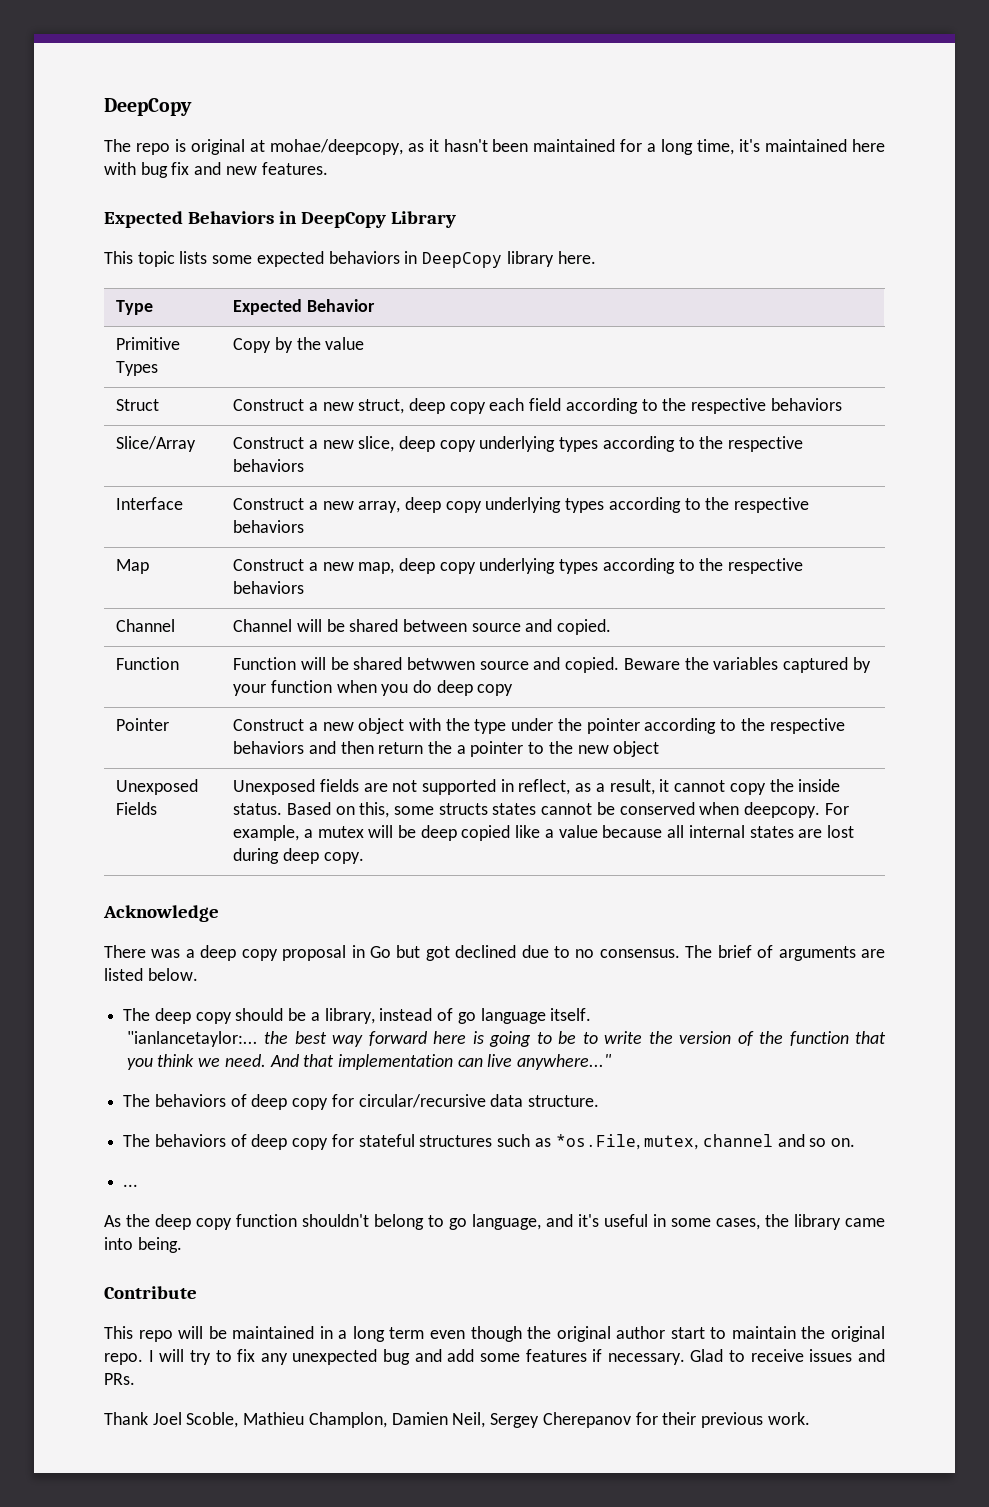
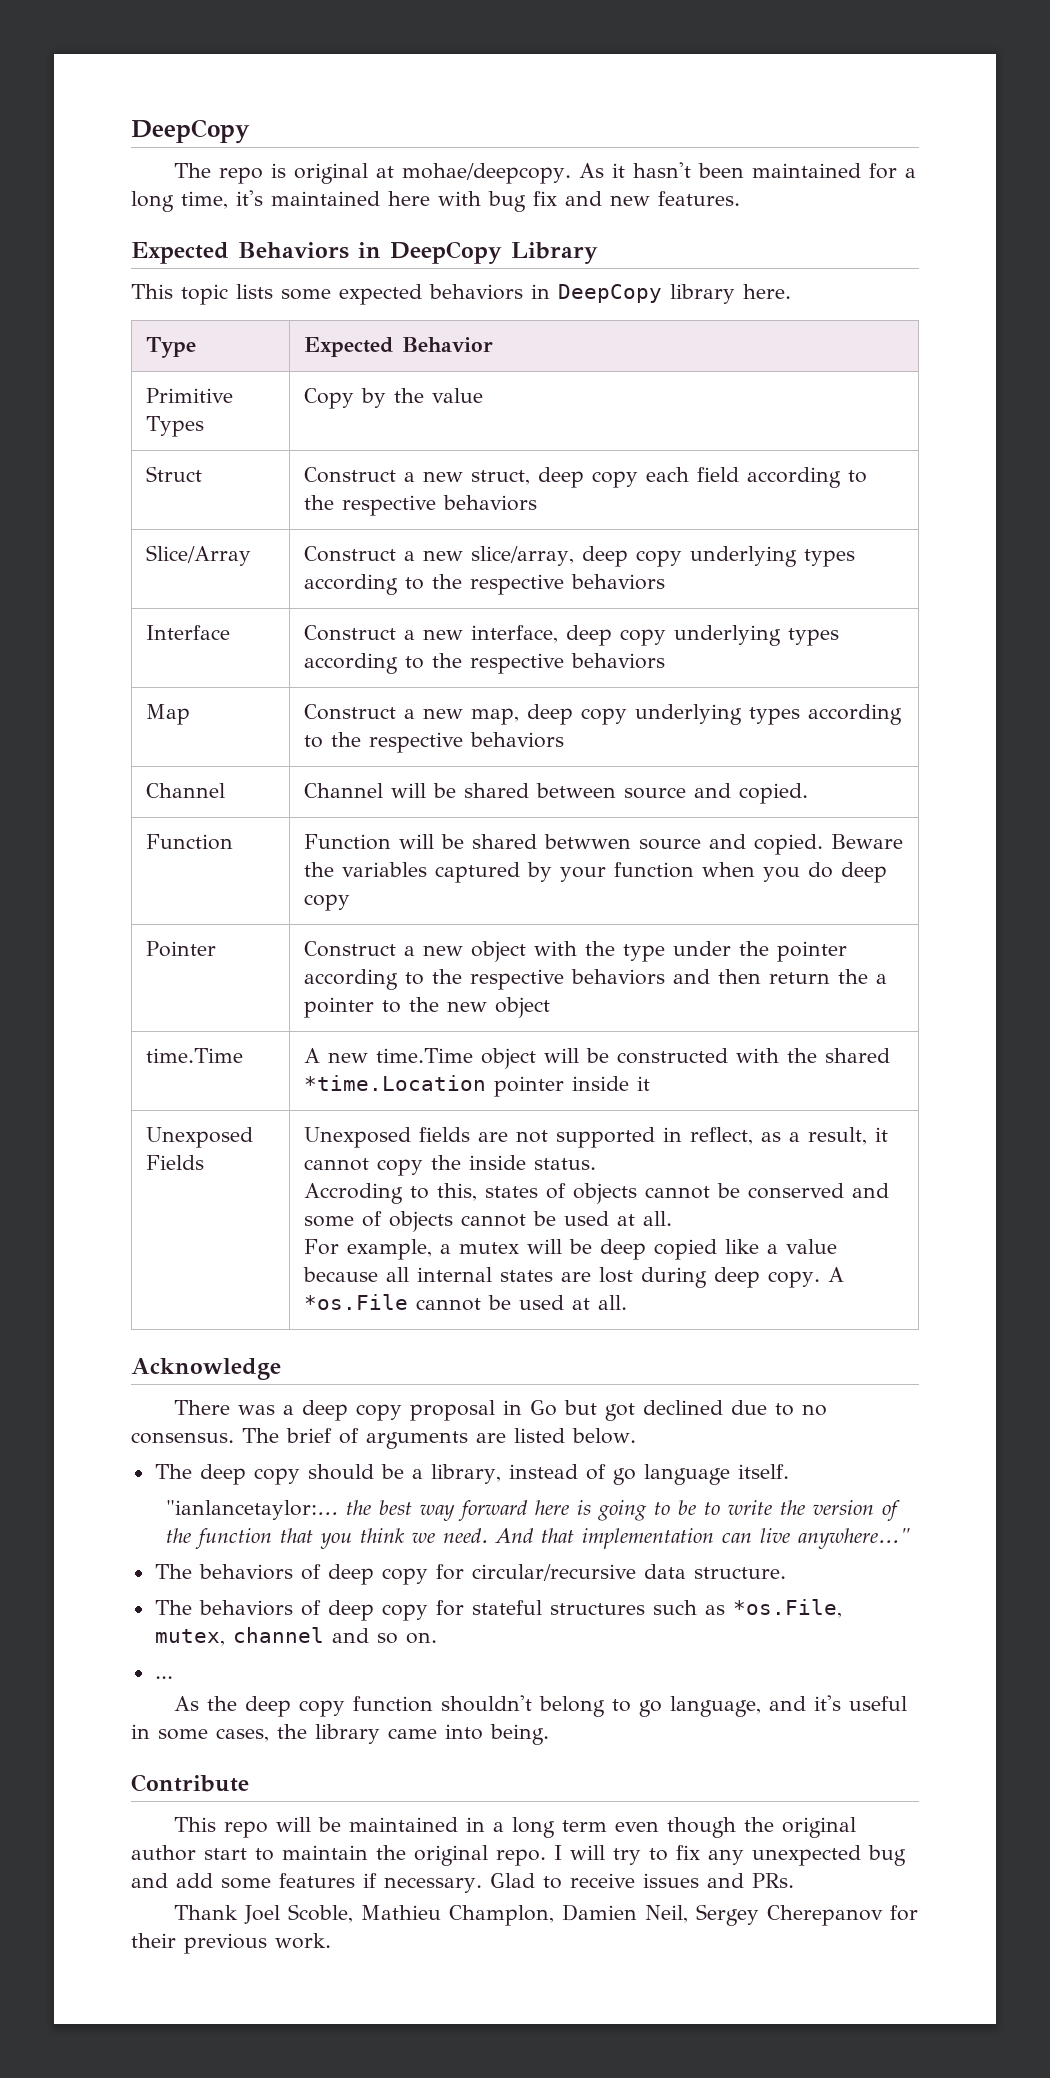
- The repo is original at mohae/deepcopy, as it hasn't been maintained for a long time, it's maintained here with bug fix and new features.
+ The repo is original at mohae/deepcopy. As it hasn't been maintained for a long time, it's maintained here with bug fix and new features.
- Slice/Array | Construct a new slice, deep copy underlying types according to the respective behaviors
+ Slice/Array | Construct a new slice/array, deep copy underlying types according to the respective behaviors
- Interface | Construct a new array, deep copy underlying types according to the respective behaviors
+ Interface | Construct a new interface, deep copy underlying types according to the respective behaviors
+ time.Time | A new time.Time object will be constructed with the shared *time.Location pointer inside it
- Unexposed fields are not supported in reflect, as a result, it cannot copy the inside status. Based on this, some structs states cannot be conserved when deepcopy. For example, a mutex will be deep copied like a value because all internal states are lost during deep copy.
+ Unexposed fields are not supported in reflect, as a result, it cannot copy the inside status.
+ Accroding to this, states of objects cannot be conserved and some of objects cannot be used at all.
+ For example, a mutex will be deep copied like a value because all internal states are lost during deep copy. A *os.File cannot be used at all.

